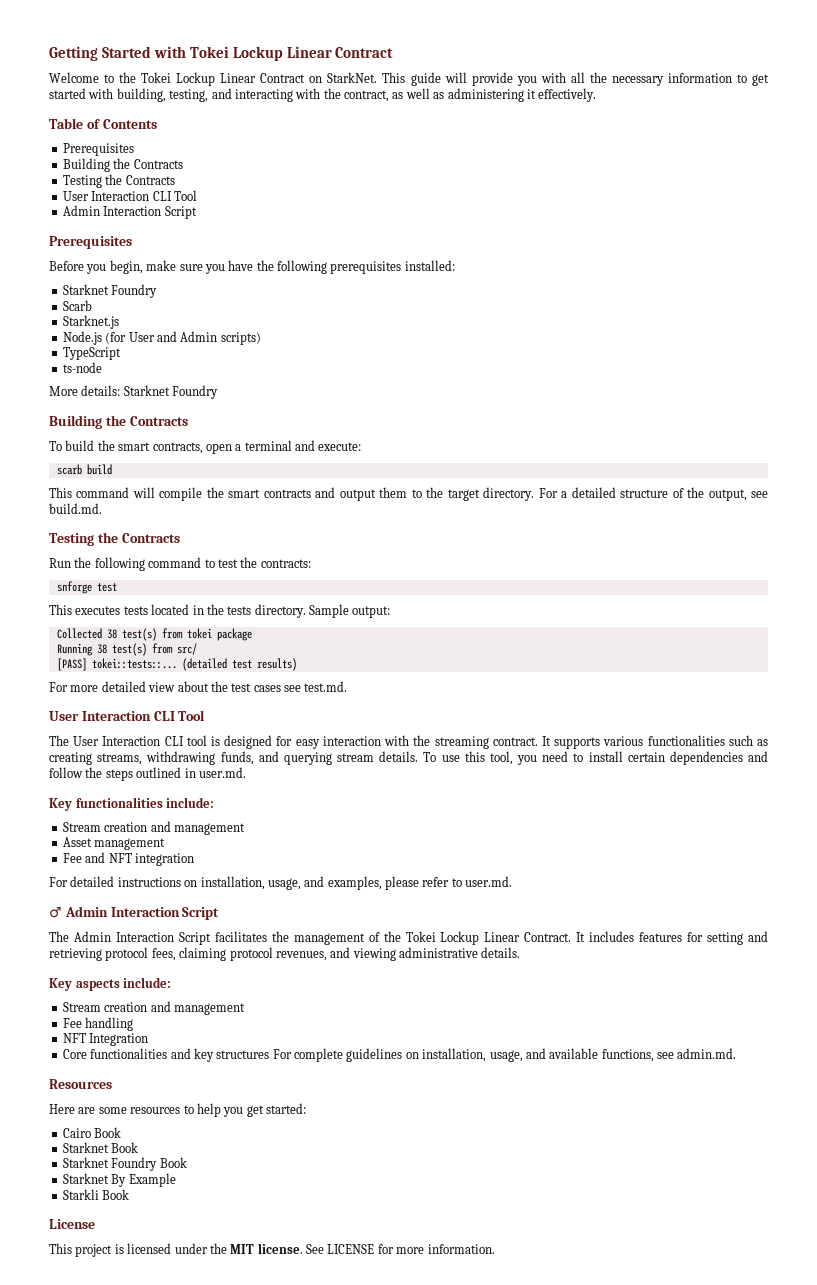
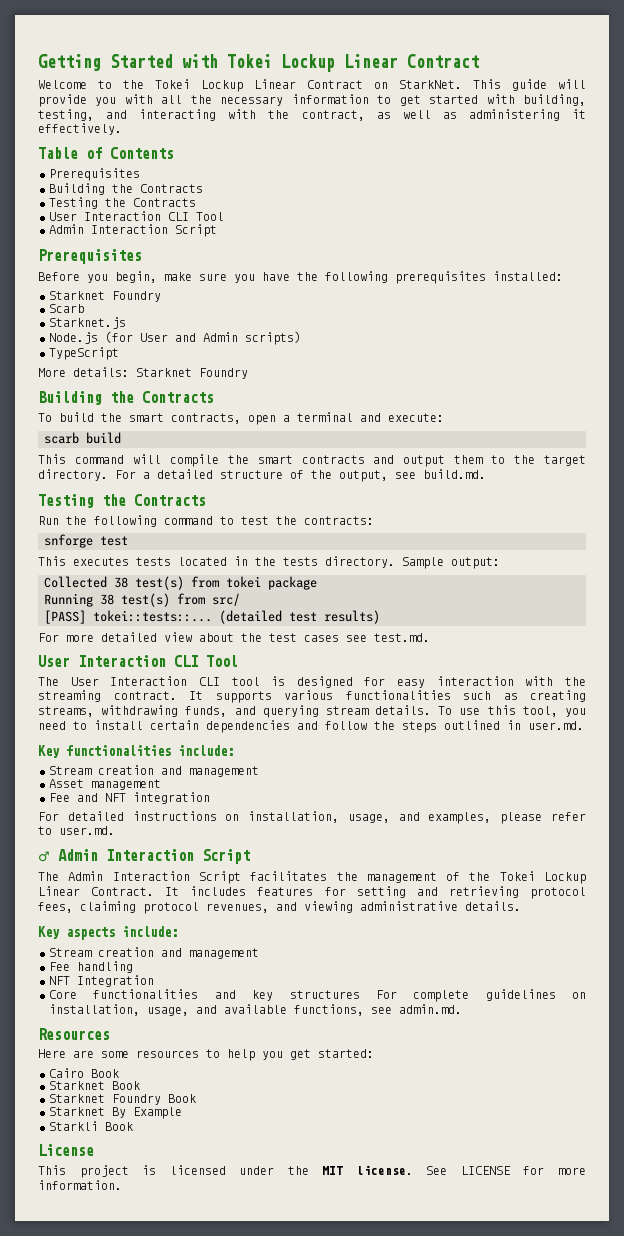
- ts-node

